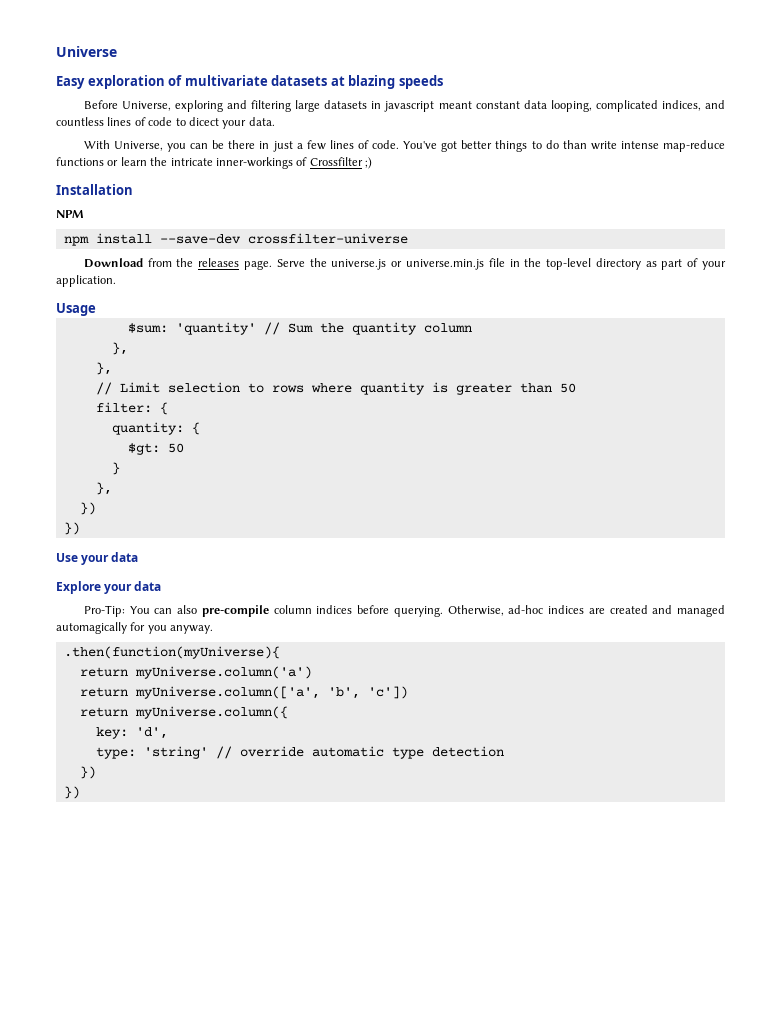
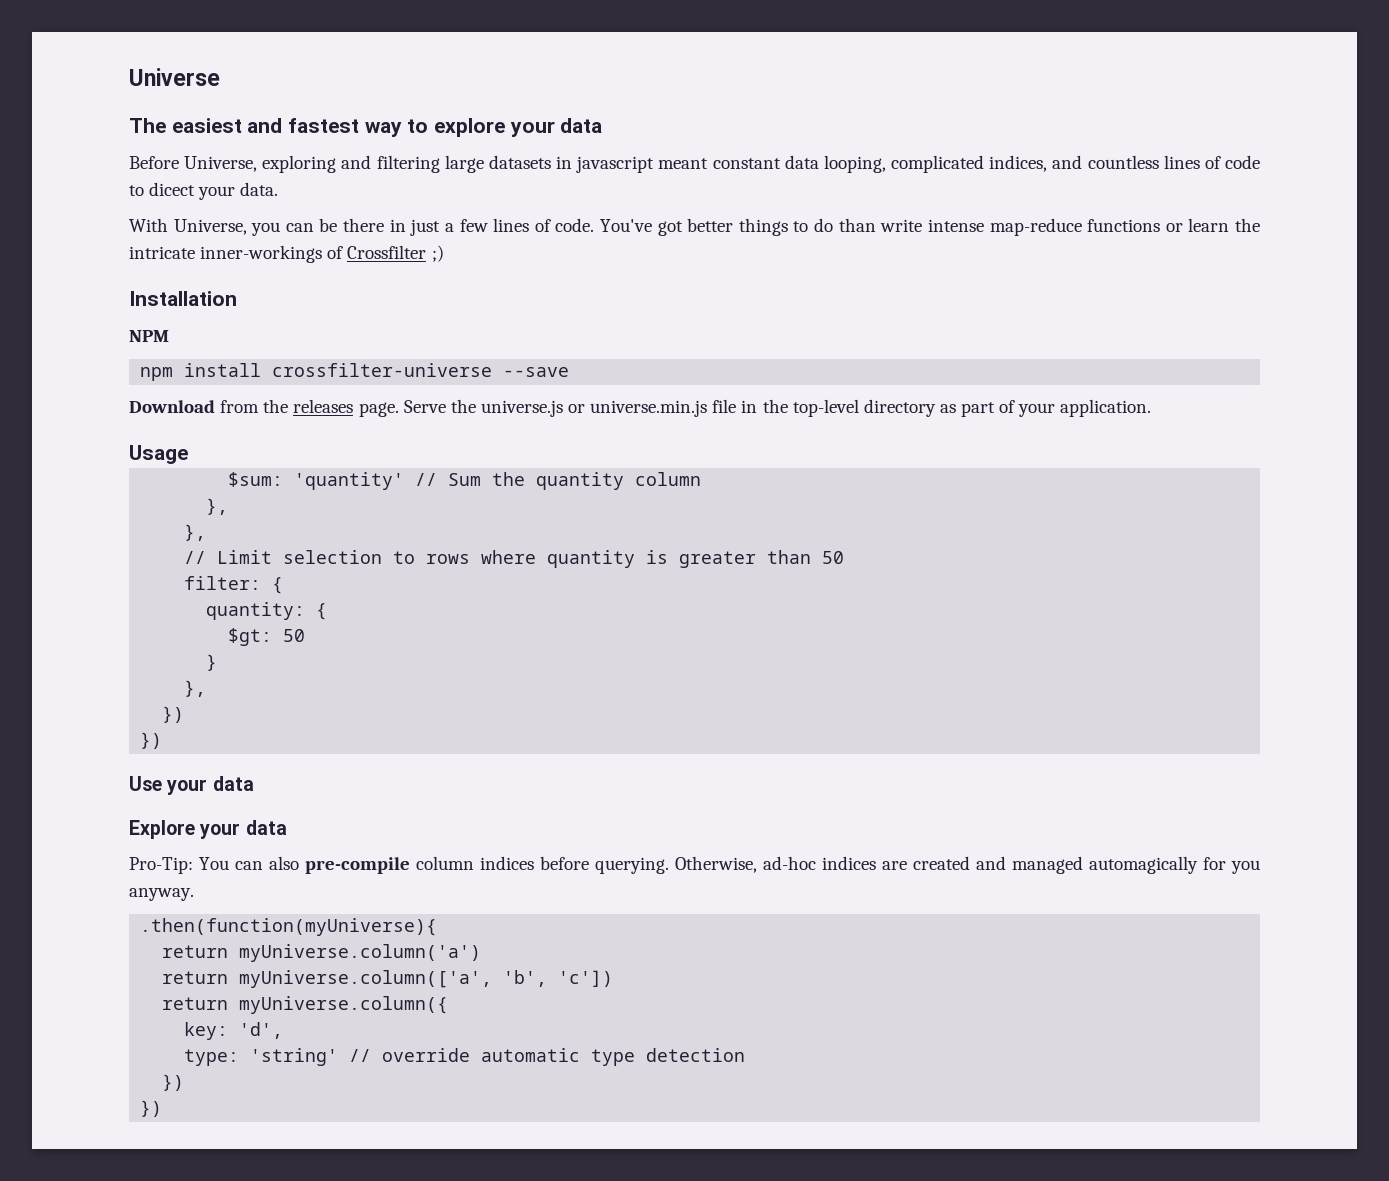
- Easy exploration of multivariate datasets at blazing speeds
+ The easiest and fastest way to explore your data
- npm install --save-dev crossfilter-universe
+ npm install crossfilter-universe --save

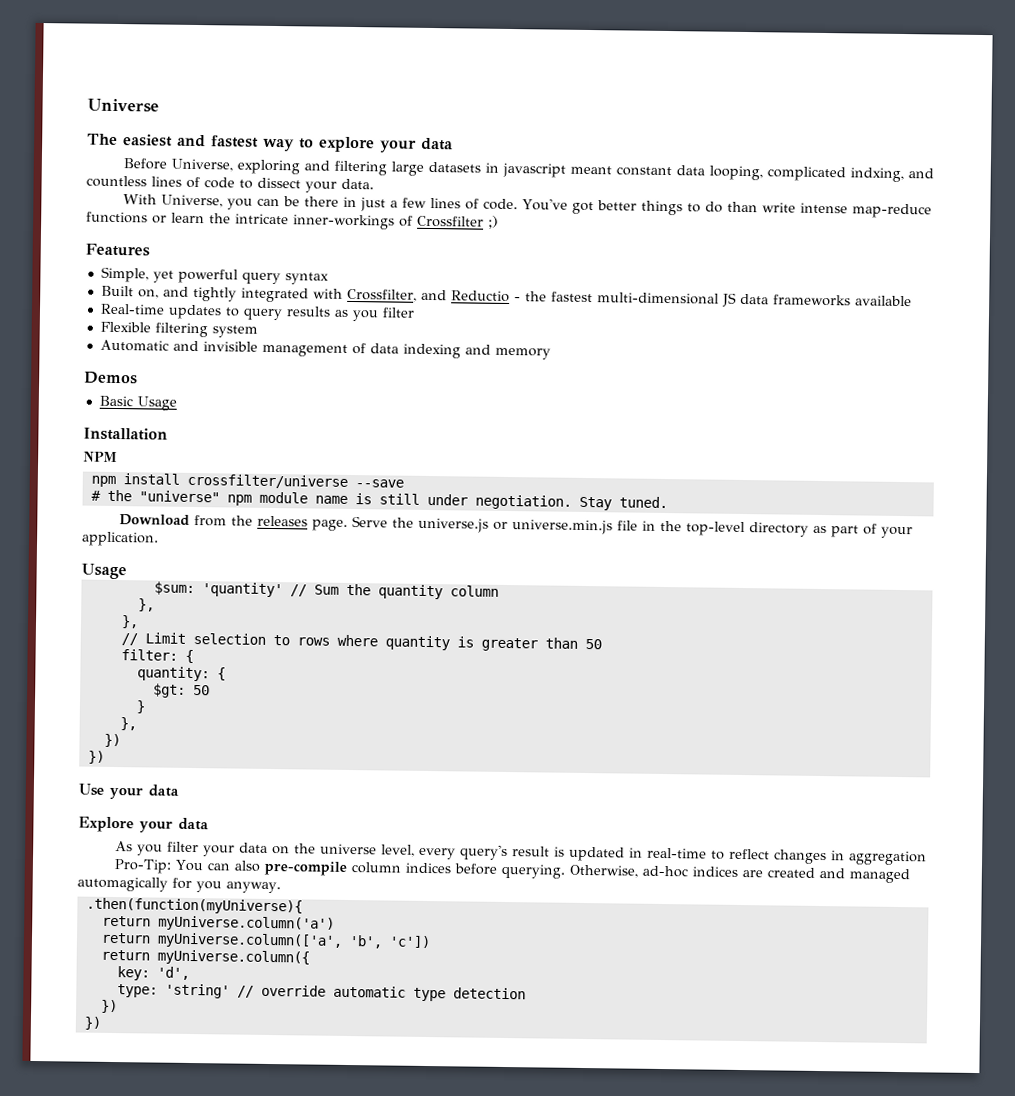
- Before Universe, exploring and filtering large datasets in javascript meant constant data looping, complicated indices, and countless lines of code to dicect your data.
+ Before Universe, exploring and filtering large datasets in javascript meant constant data looping, complicated indxing, and countless lines of code to dissect your data.
+ Features
+ Simple, yet powerful query syntax
+ Built on, and tightly integrated with Crossfilter, and Reductio - the fastest multi-dimensional JS data frameworks available
+ Real-time updates to query results as you filter
+ Flexible filtering system
+ Automatic and invisible management of data indexing and memory
+ Demos
+ Basic Usage
- npm install crossfilter-universe --save
+ npm install crossfilter/universe --save
+ # the "universe" npm module name is still under negotiation. Stay tuned.
+ As you filter your data on the universe level, every query's result is updated in real-time to reflect changes in aggregation

